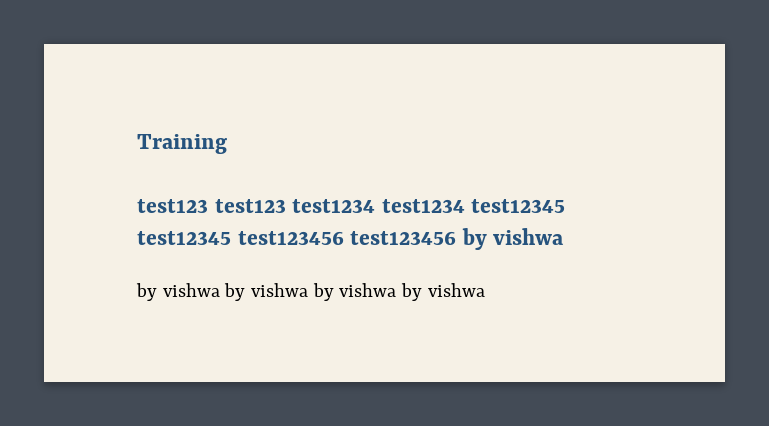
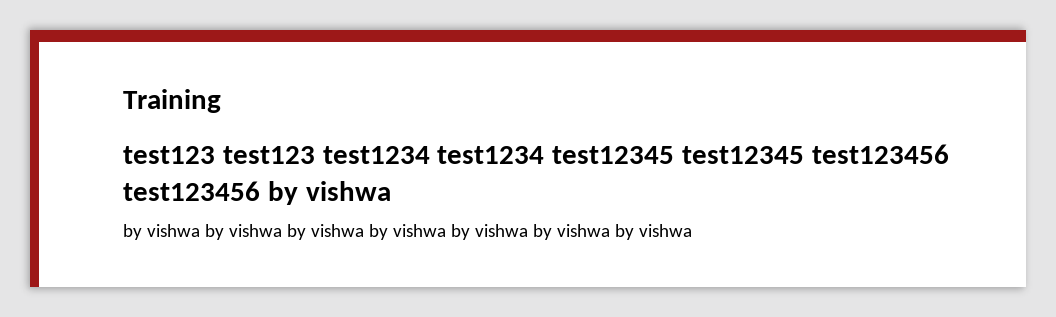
- by vishwa by vishwa by vishwa by vishwa
+ by vishwa by vishwa by vishwa by vishwa by vishwa by vishwa by vishwa

